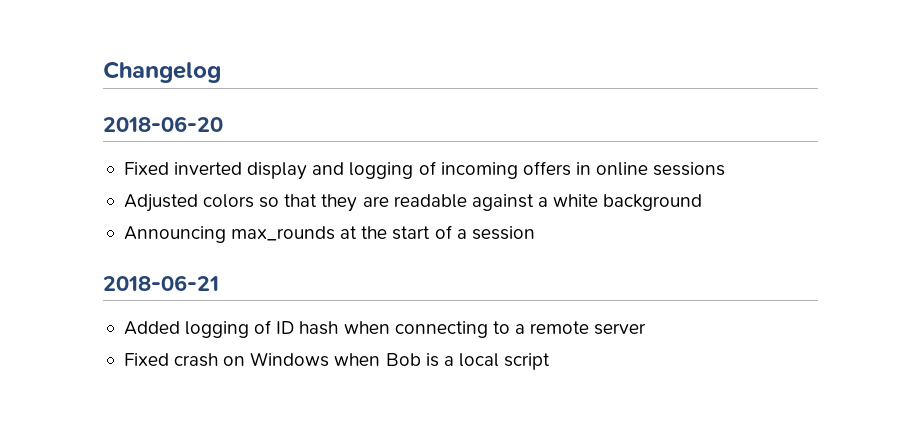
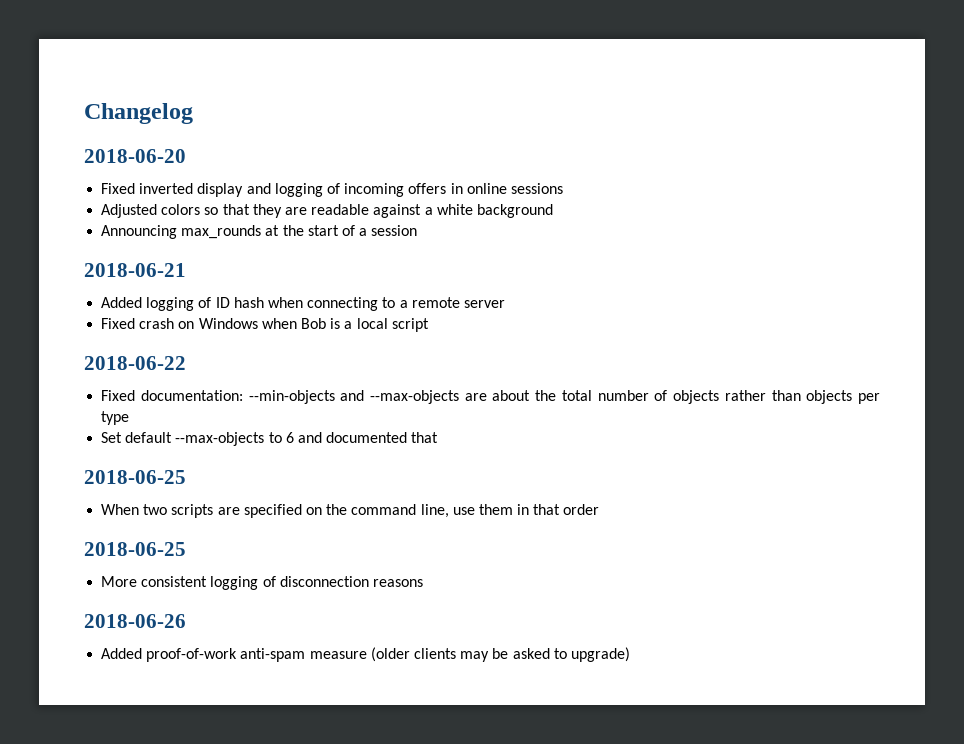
+ 2018-06-22
+ Fixed documentation: --min-objects and --max-objects are about the total number of objects rather than objects per type
+ Set default --max-objects to 6 and documented that
+ 2018-06-25
+ When two scripts are specified on the command line, use them in that order
+ 2018-06-25
+ More consistent logging of disconnection reasons
+ 2018-06-26
+ Added proof-of-work anti-spam measure (older clients may be asked to upgrade)

